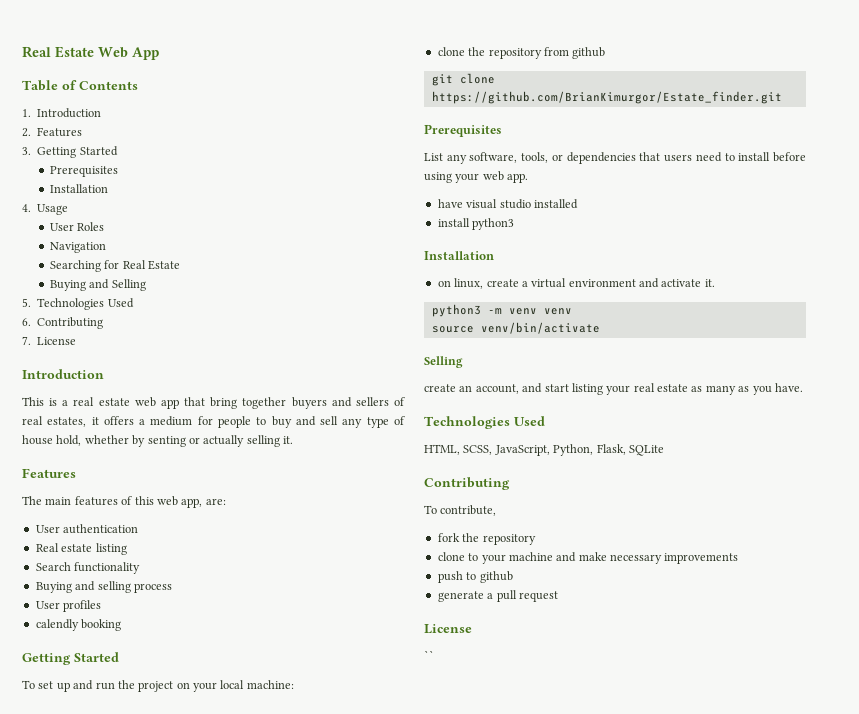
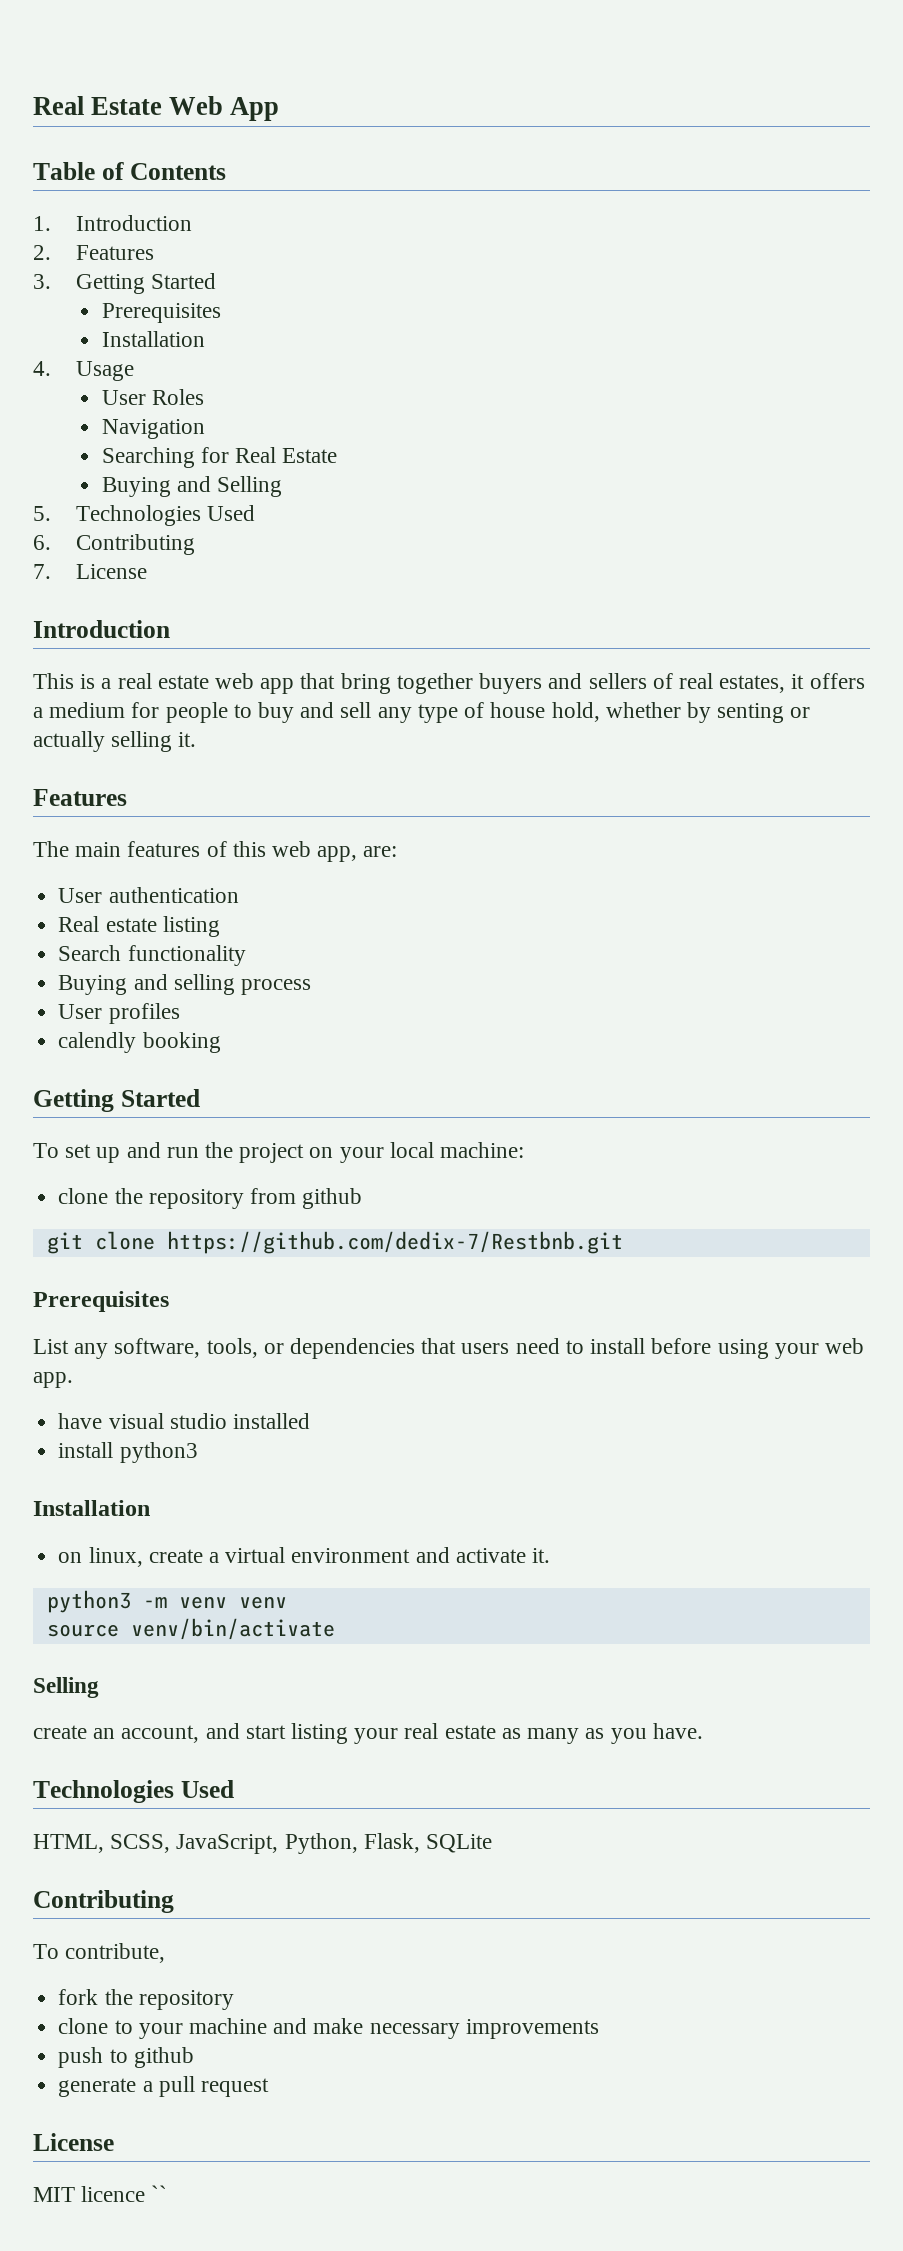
- git clone https://github.com/BrianKimurgor/Estate_finder.git
+ git clone https://github.com/dedix-7/Restbnb.git
- ``
+ MIT licence ``

